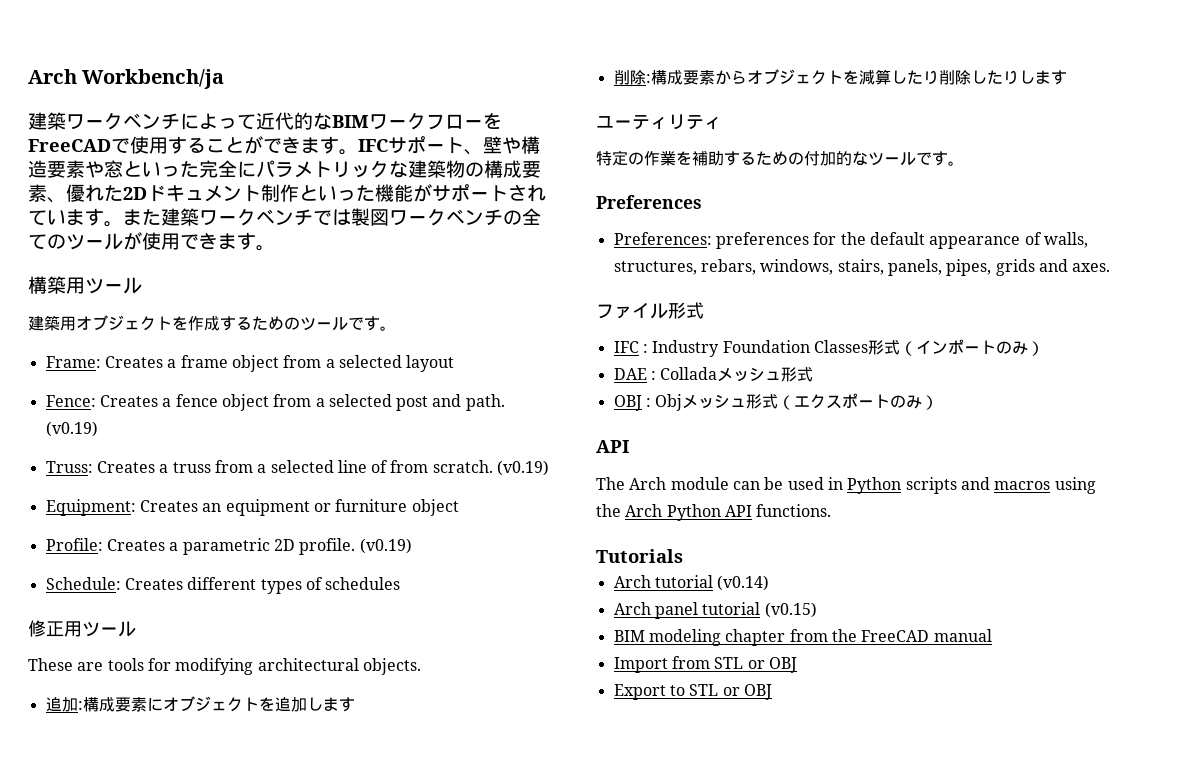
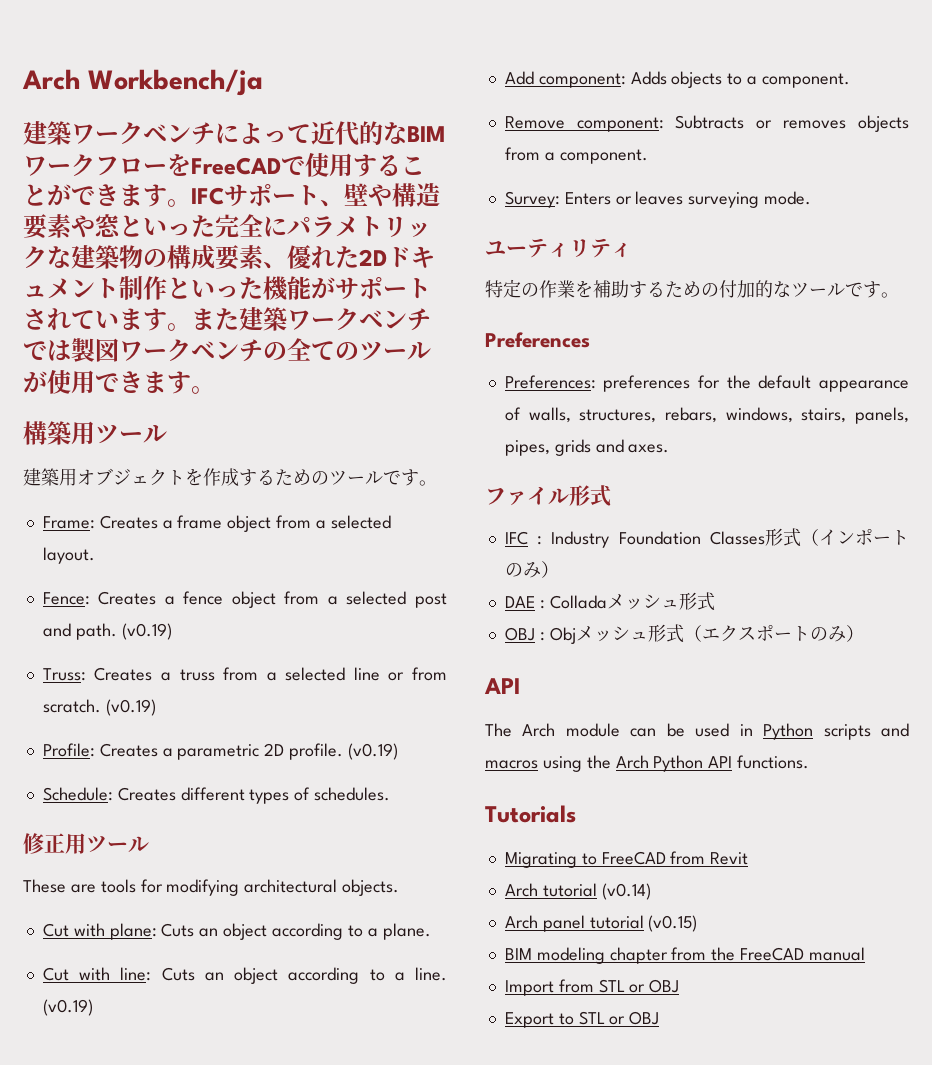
- Frame: Creates a frame object from a selected layout
+ Frame: Creates a frame object from a selected layout.
- Truss: Creates a truss from a selected line of from scratch.
+ Truss: Creates a truss from a selected line or from scratch.
- Equipment: Creates an equipment or furniture object
- Schedule: Creates different types of schedules
+ Schedule: Creates different types of schedules.
- 追加:構成要素にオブジェクトを追加します
- 削除:構成要素からオブジェクトを減算したり削除したりします
+ Cut with plane: Cuts an object according to a plane.
+ Cut with line: Cuts an object according to a line. (v0.19)
+ Add component: Adds objects to a component.
+ Remove component: Subtracts or removes objects from a component.
+ Survey: Enters or leaves surveying mode.
+ Migrating to FreeCAD from Revit

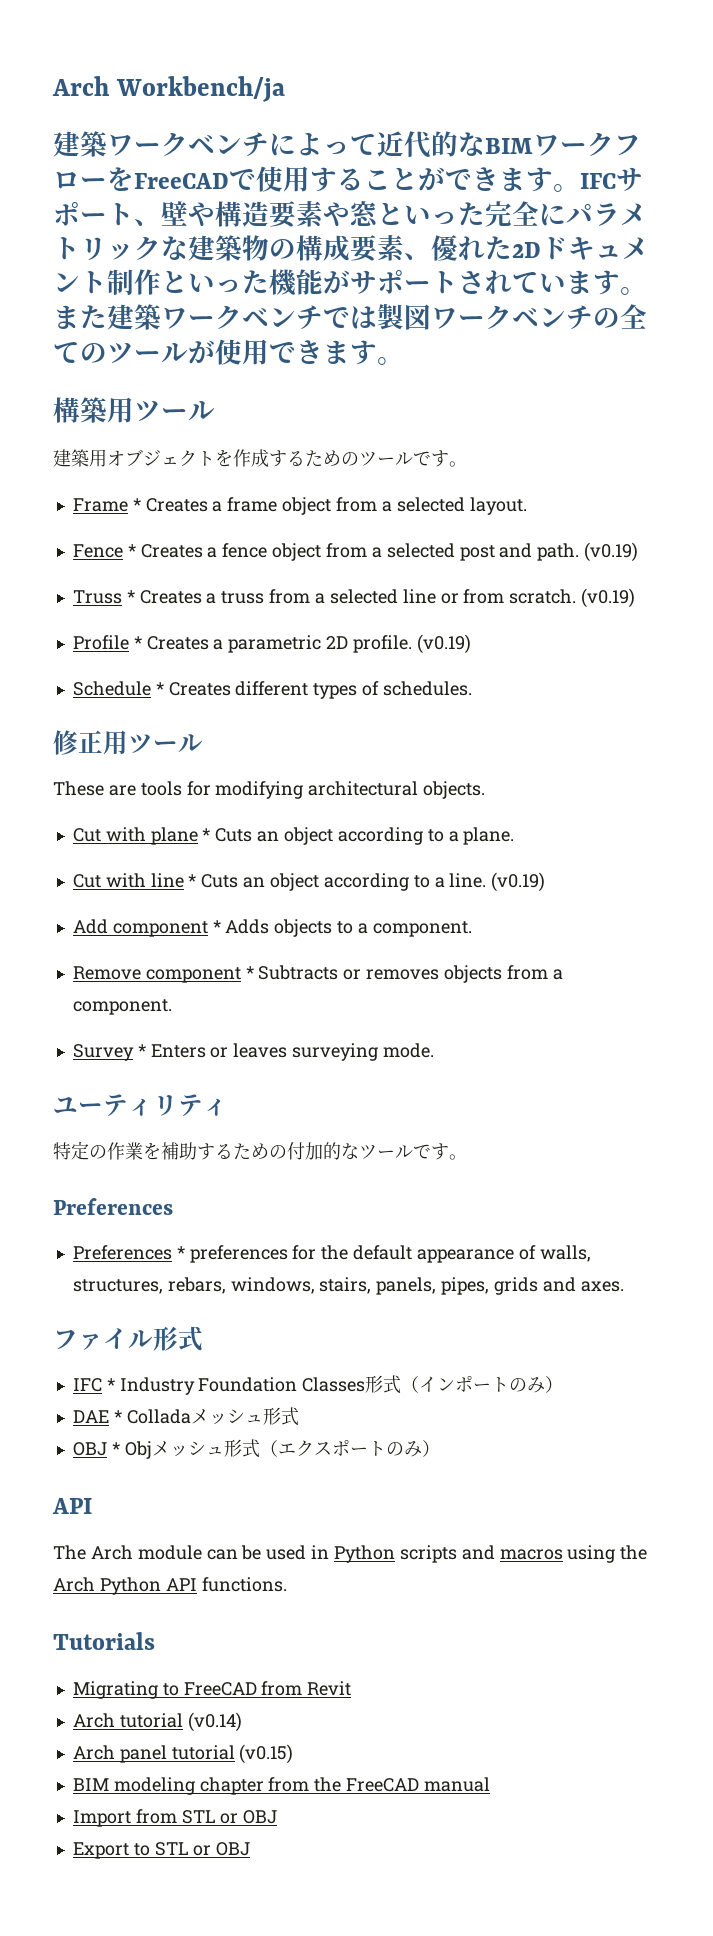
- Frame: Creates a frame object from a selected layout.
+ Frame * Creates a frame object from a selected layout.
- Fence: Creates a fence object from a selected post and path.
+ Fence * Creates a fence object from a selected post and path.
- Truss: Creates a truss from a selected line or from scratch.
+ Truss * Creates a truss from a selected line or from scratch.
- Profile: Creates a parametric 2D profile.
+ Profile * Creates a parametric 2D profile.
- Schedule: Creates different types of schedules.
+ Schedule * Creates different types of schedules.
- Cut with plane: Cuts an object according to a plane.
+ Cut with plane * Cuts an object according to a plane.
- Cut with line: Cuts an object according to a line.
+ Cut with line * Cuts an object according to a line.
- Add component: Adds objects to a component.
+ Add component * Adds objects to a component.
- Remove component: Subtracts or removes objects from a component.
+ Remove component * Subtracts or removes objects from a component.
- Survey: Enters or leaves surveying mode.
+ Survey * Enters or leaves surveying mode.
- Preferences: preferences for the default appearance of walls, structures, rebars, windows, stairs, panels, pipes, grids and axes.
+ Preferences * preferences for the default appearance of walls, structures, rebars, windows, stairs, panels, pipes, grids and axes.
- IFC : Industry Foundation Classes形式（インポートのみ）
+ IFC * Industry Foundation Classes形式（インポートのみ）
- DAE : Colladaメッシュ形式
+ DAE * Colladaメッシュ形式
- OBJ : Objメッシュ形式（エクスポートのみ）
+ OBJ * Objメッシュ形式（エクスポートのみ）

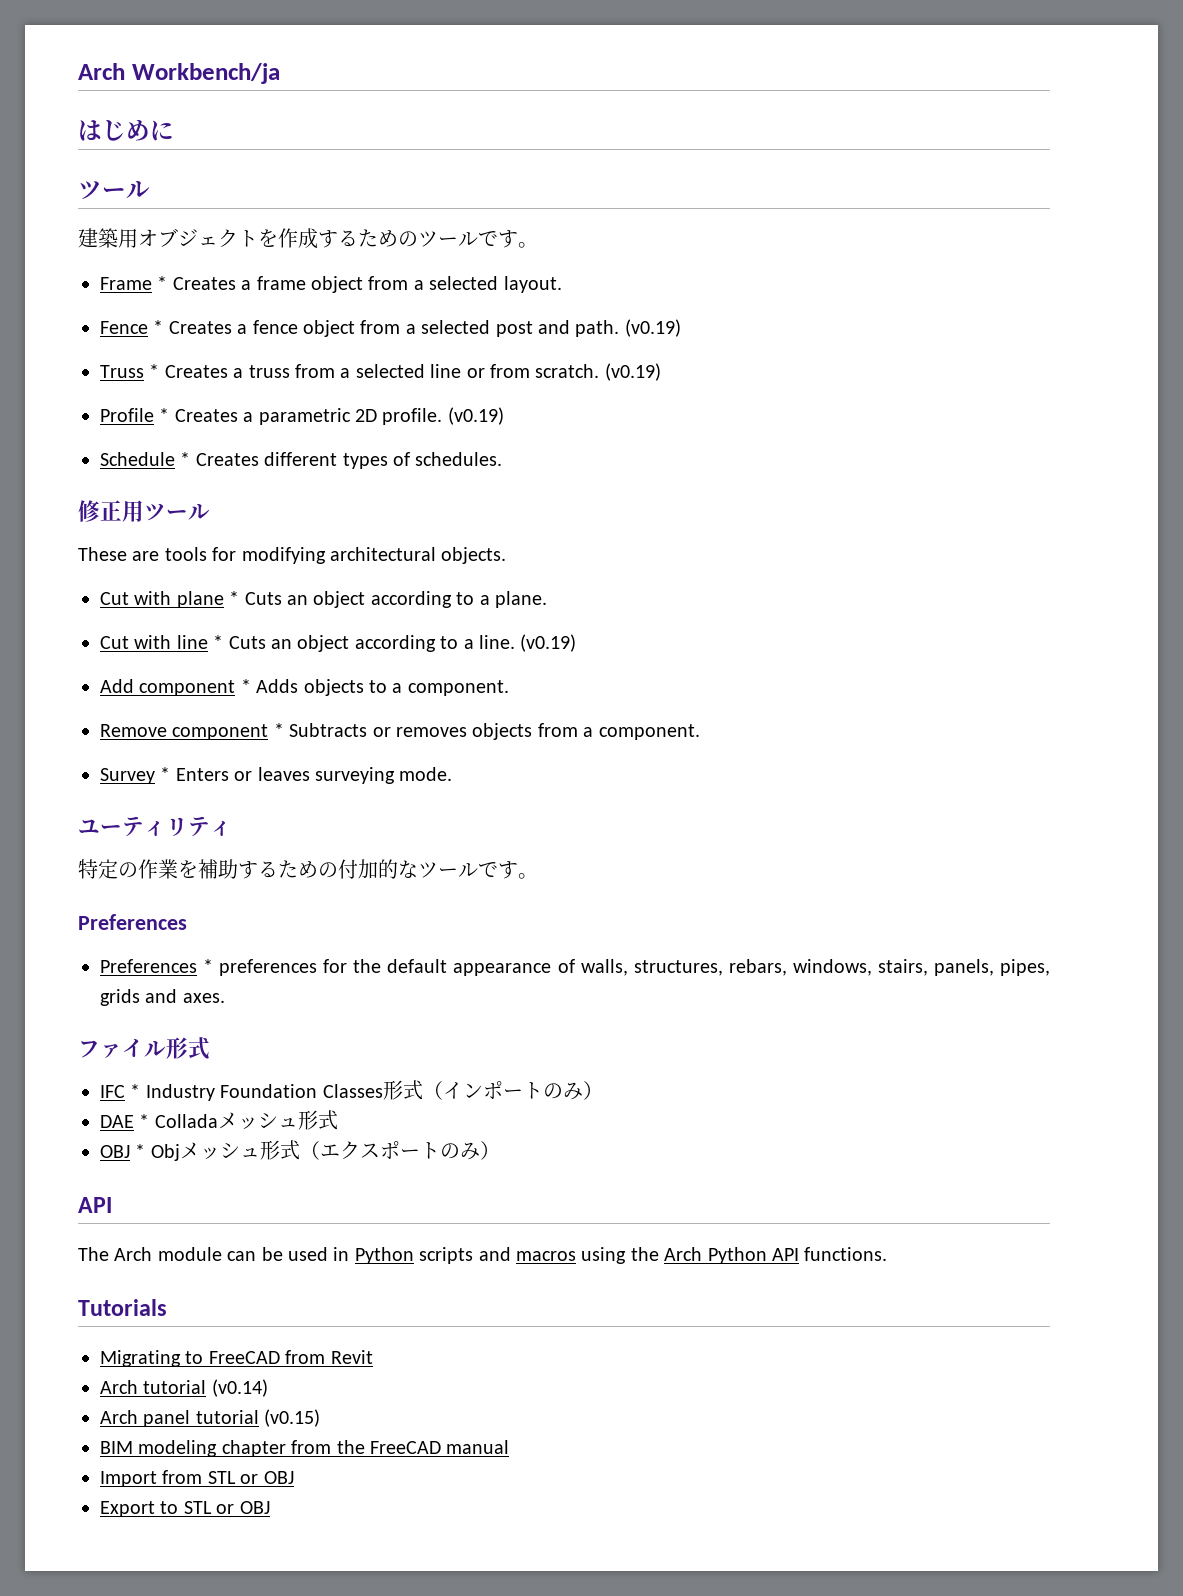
- 建築ワークベンチによって近代的なBIMワークフローをFreeCADで使用することができます。IFCサポート、壁や構造要素や窓といった完全にパラメトリックな建築物の構成要素、優れた2Dドキュメント制作といった機能がサポートされています。また建築ワークベンチでは製図ワークベンチの全てのツールが使用できます。
- 構築用ツール
+ はじめに
+ ツール

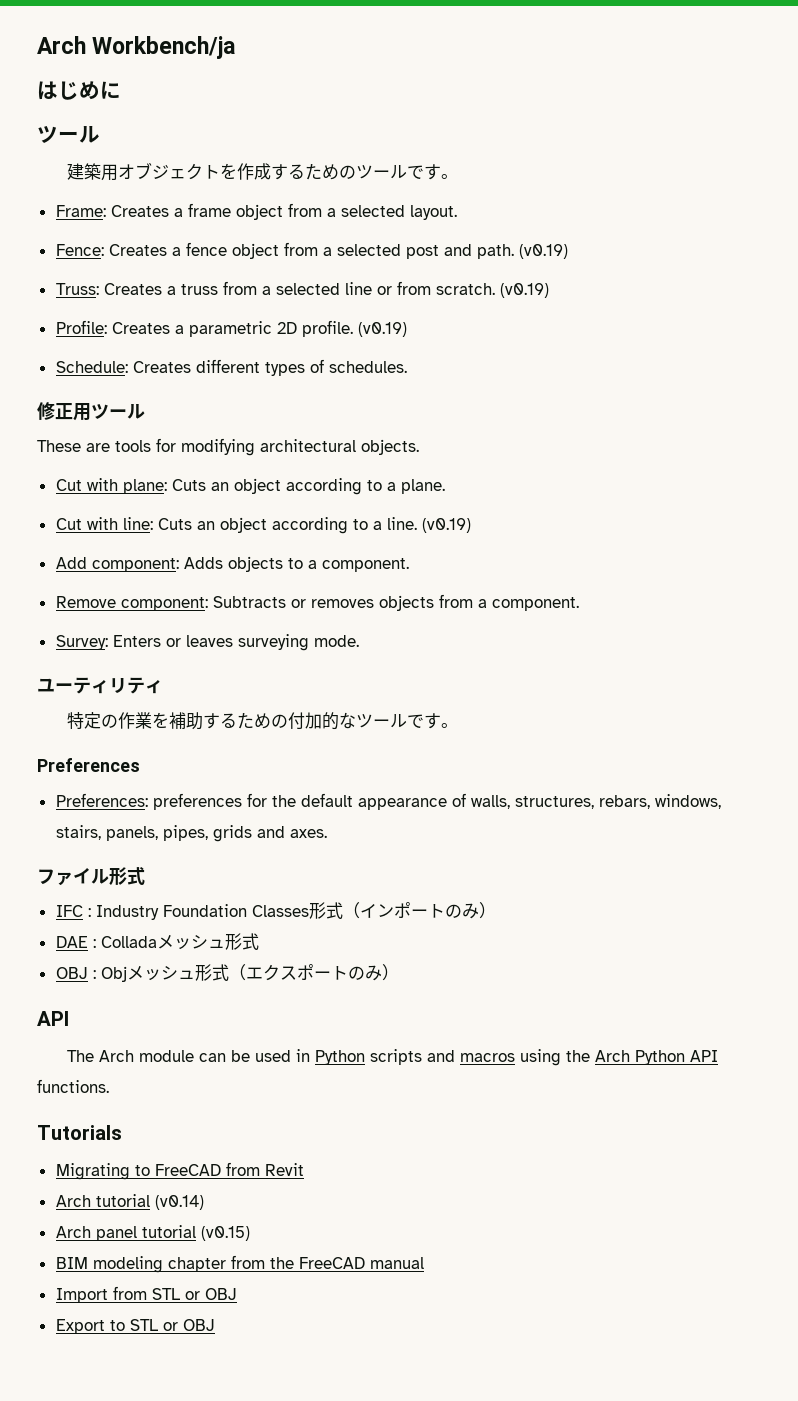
- Frame * Creates a frame object from a selected layout.
+ Frame: Creates a frame object from a selected layout.
- Fence * Creates a fence object from a selected post and path.
+ Fence: Creates a fence object from a selected post and path.
- Truss * Creates a truss from a selected line or from scratch.
+ Truss: Creates a truss from a selected line or from scratch.
- Profile * Creates a parametric 2D profile.
+ Profile: Creates a parametric 2D profile.
- Schedule * Creates different types of schedules.
+ Schedule: Creates different types of schedules.
- Cut with plane * Cuts an object according to a plane.
+ Cut with plane: Cuts an object according to a plane.
- Cut with line * Cuts an object according to a line.
+ Cut with line: Cuts an object according to a line.
- Add component * Adds objects to a component.
+ Add component: Adds objects to a component.
- Remove component * Subtracts or removes objects from a component.
+ Remove component: Subtracts or removes objects from a component.
- Survey * Enters or leaves surveying mode.
+ Survey: Enters or leaves surveying mode.
- Preferences * preferences for the default appearance of walls, structures, rebars, windows, stairs, panels, pipes, grids and axes.
+ Preferences: preferences for the default appearance of walls, structures, rebars, windows, stairs, panels, pipes, grids and axes.
- IFC * Industry Foundation Classes形式（インポートのみ）
+ IFC : Industry Foundation Classes形式（インポートのみ）
- DAE * Colladaメッシュ形式
+ DAE : Colladaメッシュ形式
- OBJ * Objメッシュ形式（エクスポートのみ）
+ OBJ : Objメッシュ形式（エクスポートのみ）

